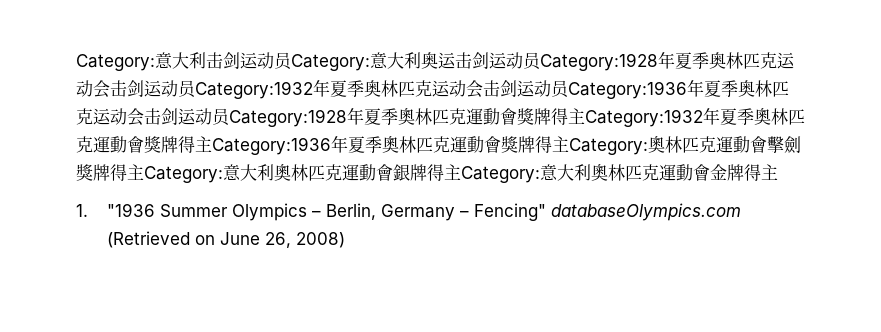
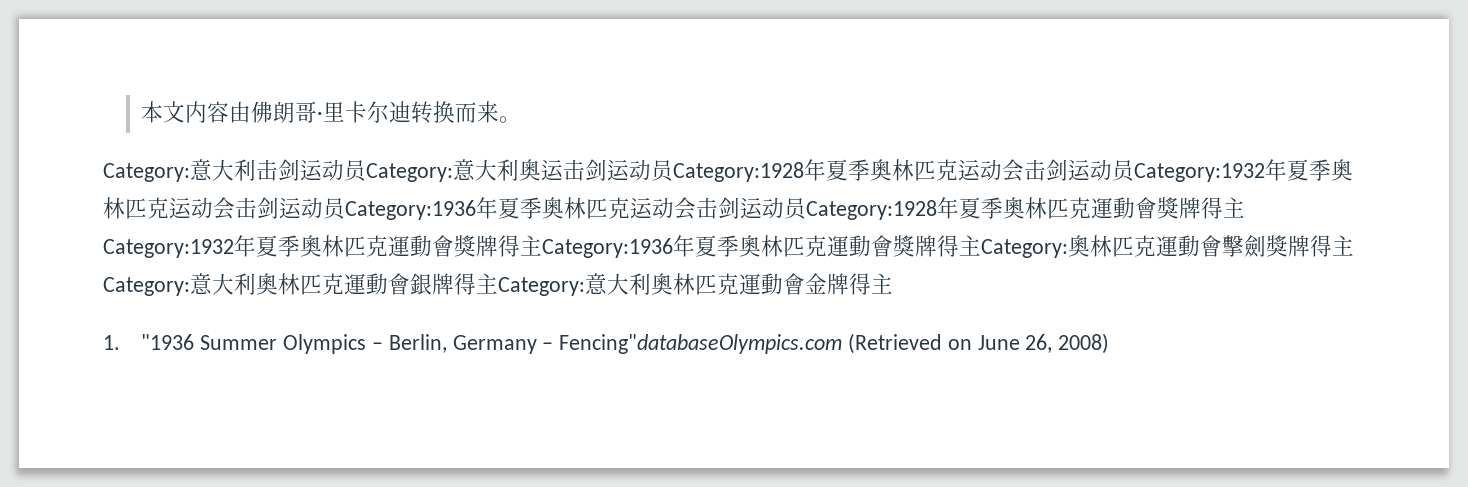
+ 本文内容由佛朗哥·里卡尔迪转换而来。
- 1. "1936 Summer Olympics – Berlin, Germany – Fencing" databaseOlympics.com (Retrieved on June 26, 2008)
+ 1. "1936 Summer Olympics – Berlin, Germany – Fencing"databaseOlympics.com (Retrieved on June 26, 2008)

